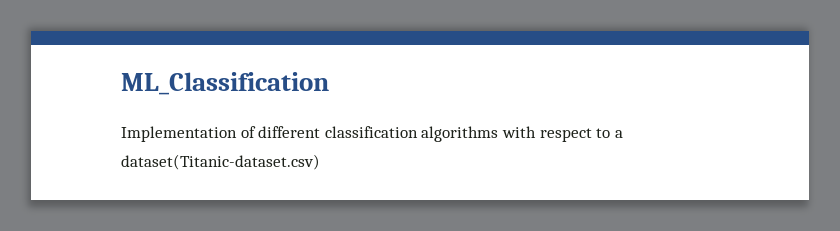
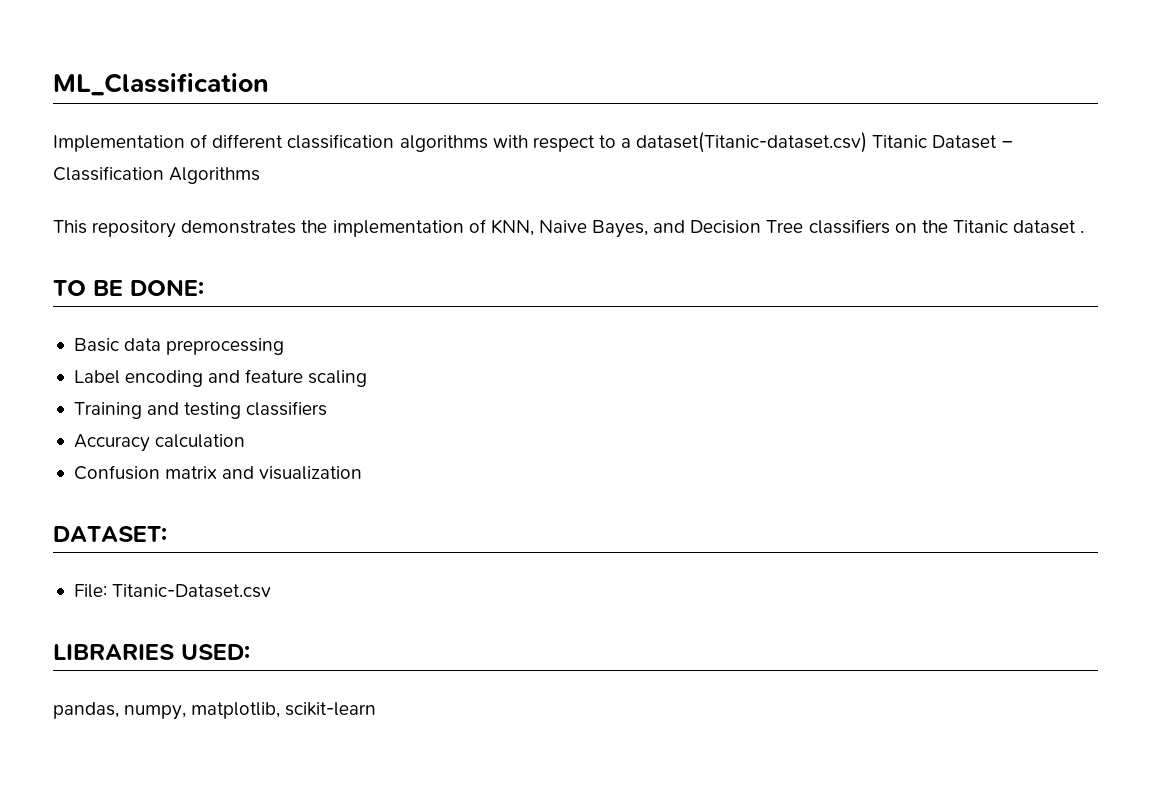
- Implementation of different classification algorithms with respect to a dataset(Titanic-dataset.csv)
+ Implementation of different classification algorithms with respect to a dataset(Titanic-dataset.csv) Titanic Dataset – Classification Algorithms
+ This repository demonstrates the implementation of KNN, Naive Bayes, and Decision Tree classifiers on the Titanic dataset .
+ TO BE DONE:
+ Basic data preprocessing
+ Label encoding and feature scaling
+ Training and testing classifiers
+ Accuracy calculation
+ Confusion matrix and visualization
+ DATASET:
+ File: Titanic-Dataset.csv
+ LIBRARIES USED:
+ pandas, numpy, matplotlib, scikit-learn

